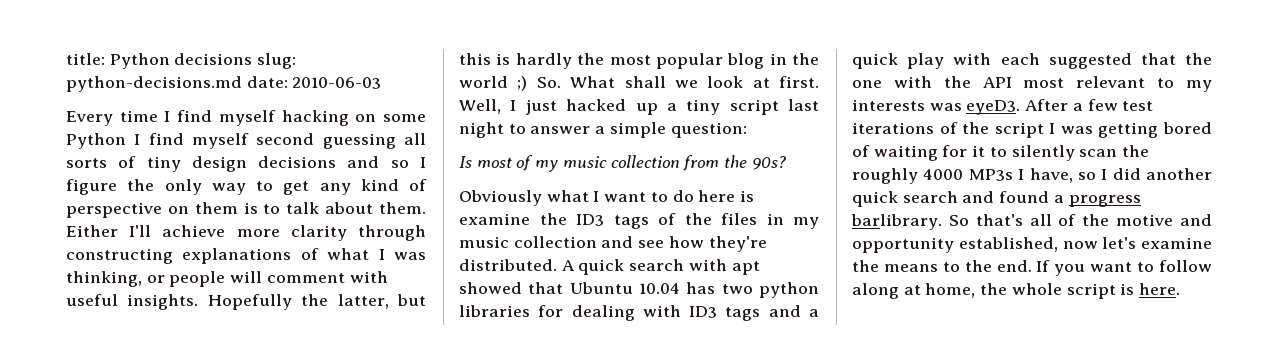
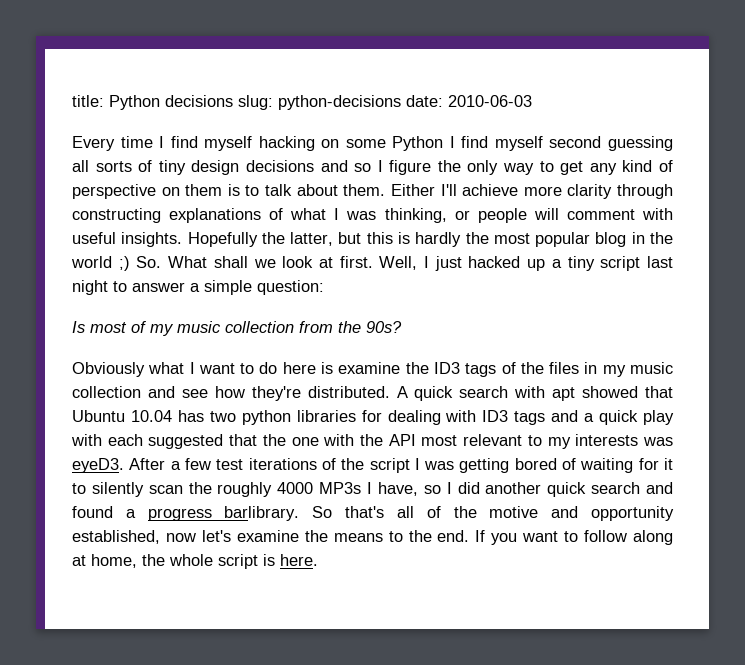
- title: Python decisions slug: python-decisions.md date: 2010-06-03
+ title: Python decisions slug: python-decisions date: 2010-06-03

